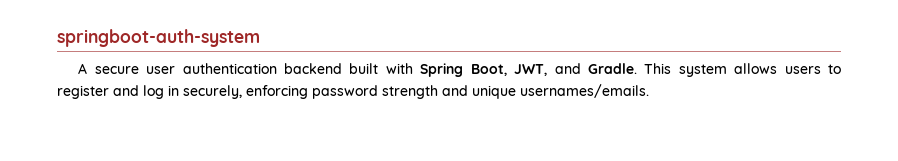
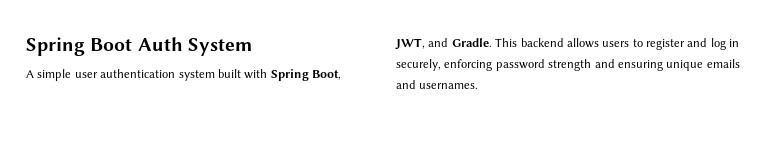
- springboot-auth-system
+ Spring Boot Auth System
- A secure user authentication backend built with Spring Boot, JWT, and Gradle.
+ A simple user authentication system built with Spring Boot, JWT, and Gradle.
- This system allows users to register and log in securely, enforcing password strength and unique usernames/emails.
+ This backend allows users to register and log in securely, enforcing password strength and ensuring unique emails and usernames.

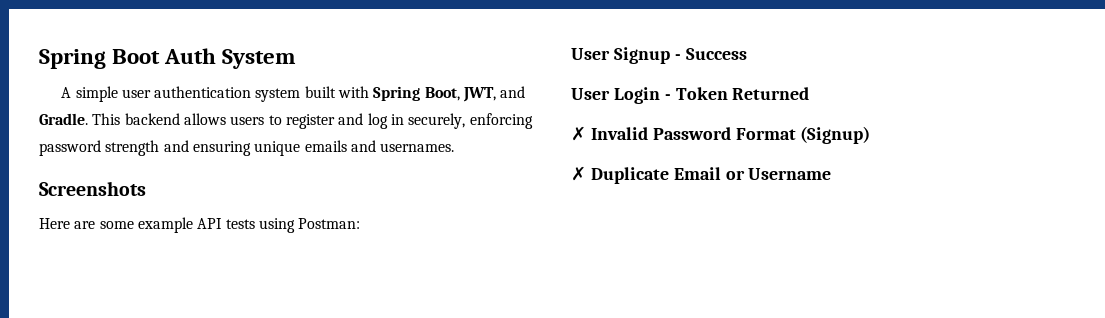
+ Screenshots
+ Here are some example API tests using Postman:
+ User Signup - Success
+ User Login - Token Returned
+ ✗ Invalid Password Format (Signup)
+ ✗ Duplicate Email or Username

